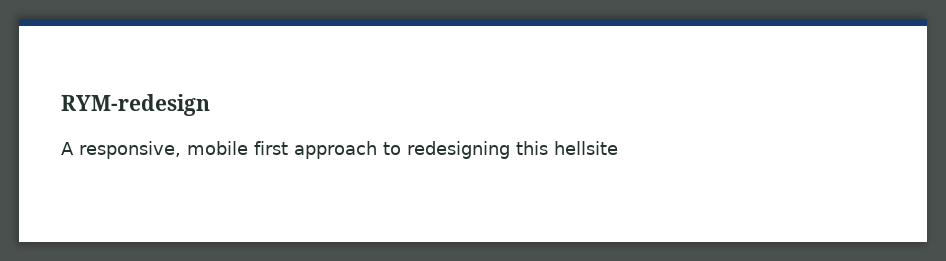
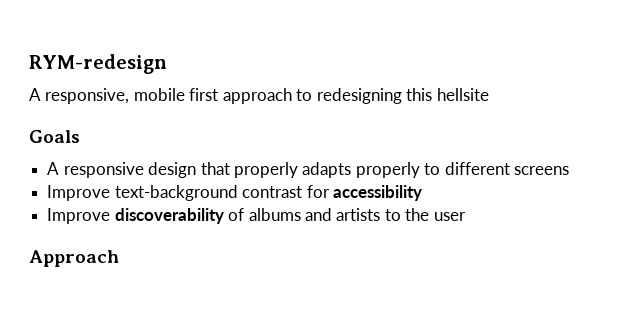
+ Goals
+ A responsive design that properly adapts properly to different screens
+ Improve text-background contrast for accessibility
+ Improve discoverability of albums and artists to the user
+ Approach

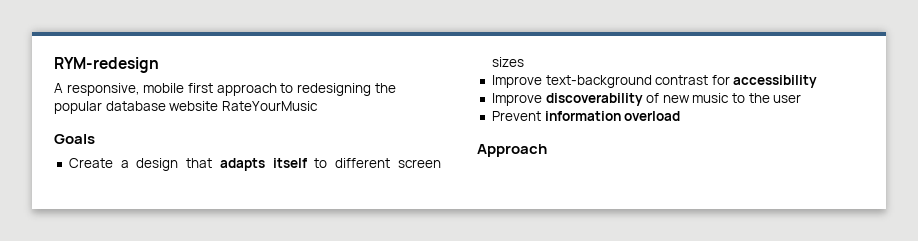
- A responsive, mobile first approach to redesigning this hellsite
+ A responsive, mobile first approach to redesigning the popular database website RateYourMusic
  Goals
- A responsive design that properly adapts properly to different screens
+ Create a design that adapts itself to different screen sizes
- Improve discoverability of albums and artists to the user
+ Improve discoverability of new music to the user
+ Prevent information overload

